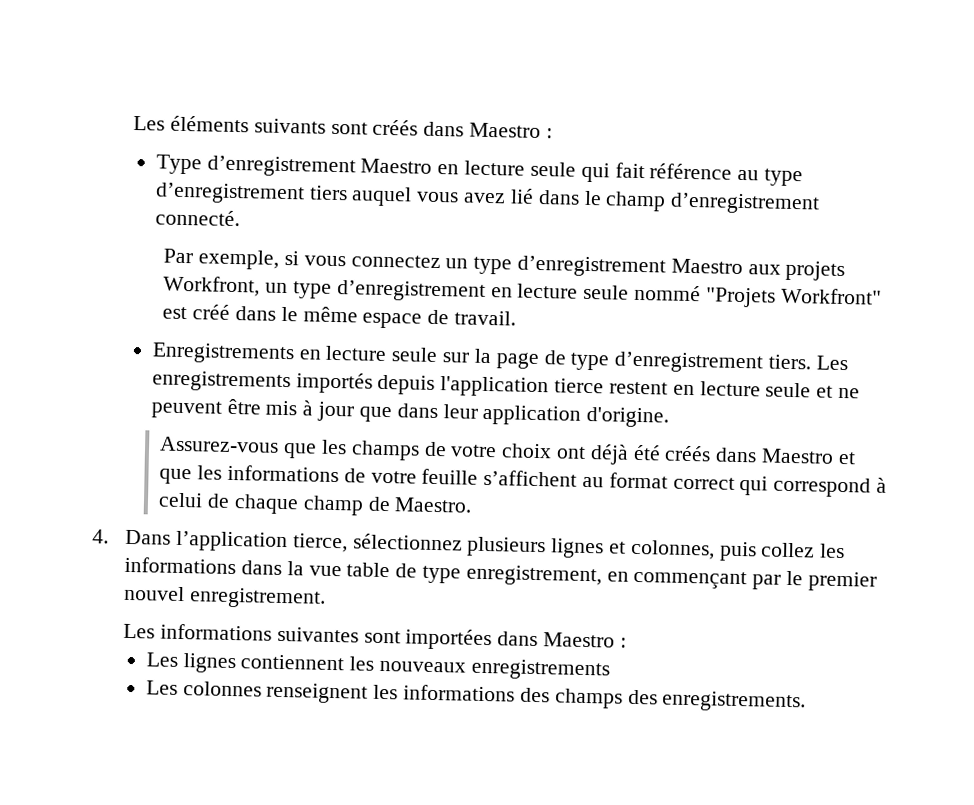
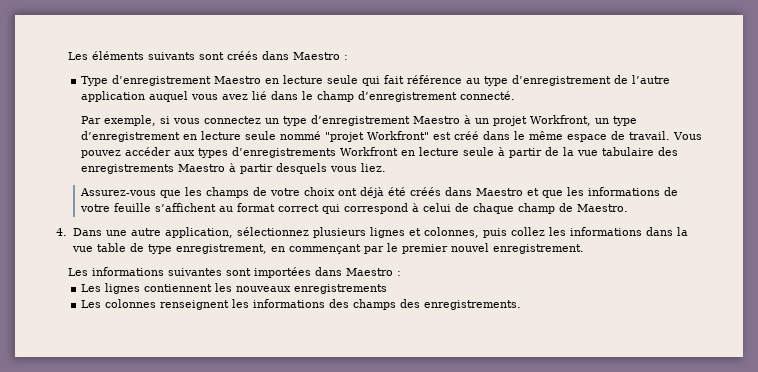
- Type d’enregistrement Maestro en lecture seule qui fait référence au type d’enregistrement tiers auquel vous avez lié dans le champ d’enregistrement connecté.
+ Type d’enregistrement Maestro en lecture seule qui fait référence au type d’enregistrement de l’autre application auquel vous avez lié dans le champ d’enregistrement connecté.
- Par exemple, si vous connectez un type d’enregistrement Maestro aux projets Workfront, un type d’enregistrement en lecture seule nommé "Projets Workfront" est créé dans le même espace de travail.
- Enregistrements en lecture seule sur la page de type d’enregistrement tiers. Les enregistrements importés depuis l'application tierce restent en lecture seule et ne peuvent être mis à jour que dans leur application d'origine.
+ Par exemple, si vous connectez un type d’enregistrement Maestro à un projet Workfront, un type d’enregistrement en lecture seule nommé "projet Workfront" est créé dans le même espace de travail. Vous pouvez accéder aux types d’enregistrements Workfront en lecture seule à partir de la vue tabulaire des enregistrements Maestro à partir desquels vous liez.
- 4. Dans l’application tierce, sélectionnez plusieurs lignes et colonnes, puis collez les informations dans la vue table de type enregistrement, en commençant par le premier nouvel enregistrement.
+ 4. Dans une autre application, sélectionnez plusieurs lignes et colonnes, puis collez les informations dans la vue table de type enregistrement, en commençant par le premier nouvel enregistrement.

